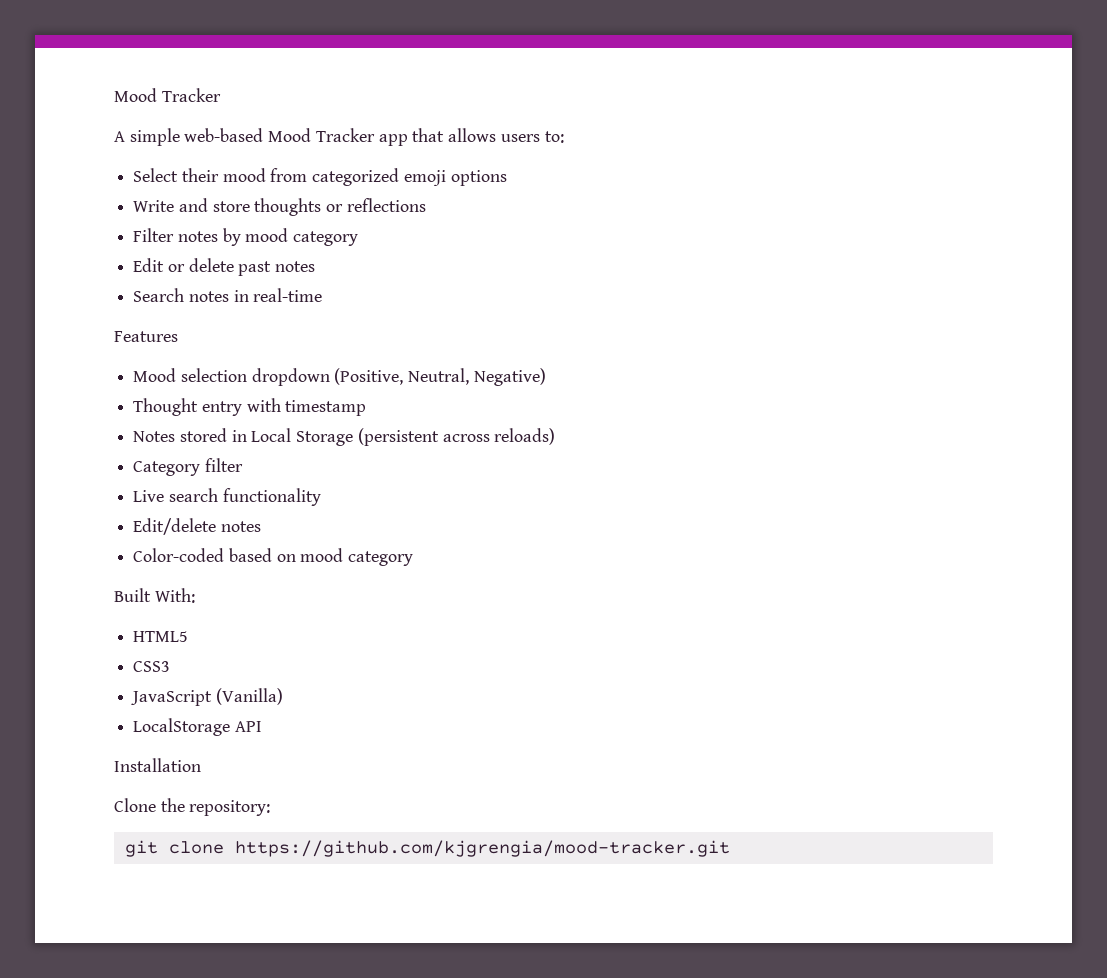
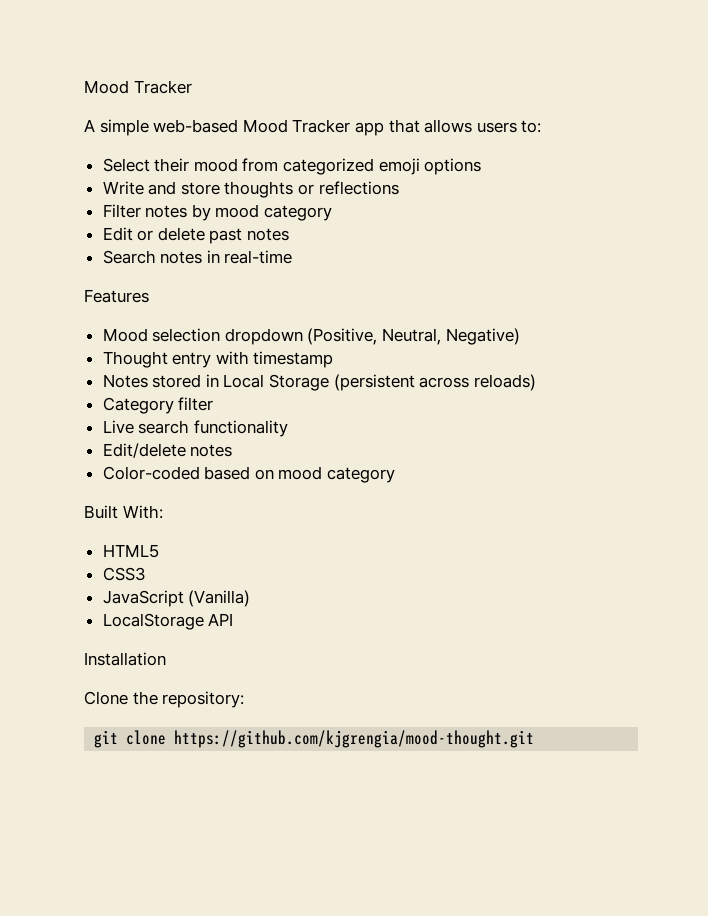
- git clone https://github.com/kjgrengia/mood-tracker.git
+ git clone https://github.com/kjgrengia/mood-thought.git

